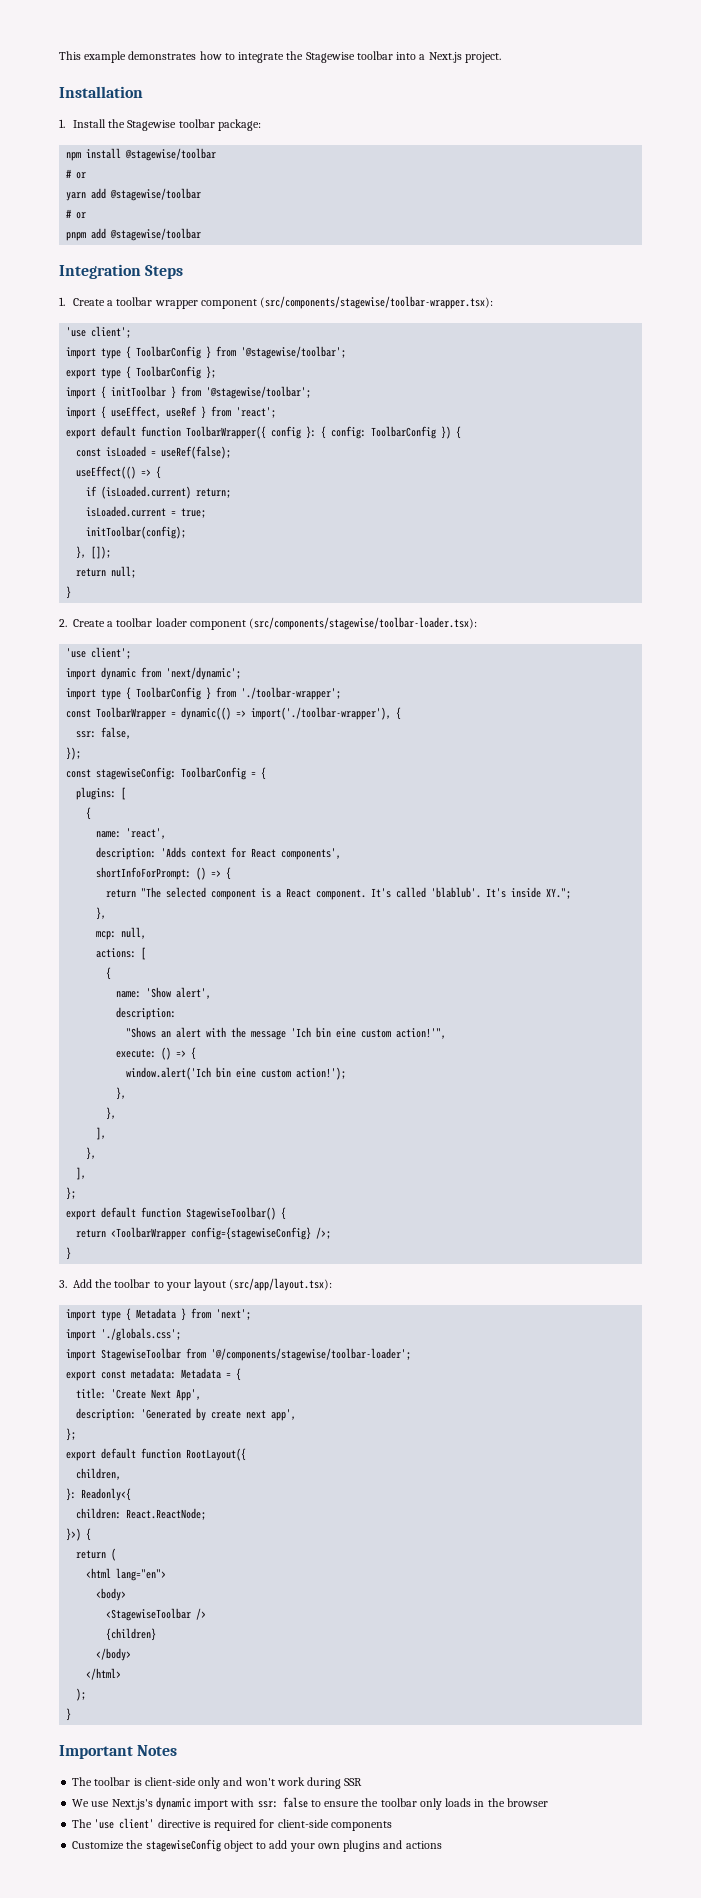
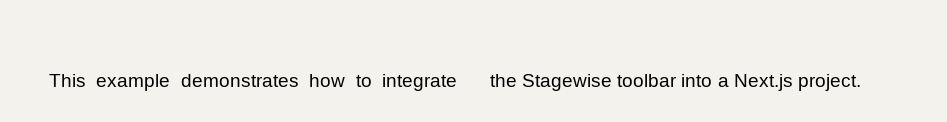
- Installation
- 1. Install the Stagewise toolbar package:
- npm install @stagewise/toolbar
- # or
- yarn add @stagewise/toolbar
- # or
- pnpm add @stagewise/toolbar
- Integration Steps
- 1. Create a toolbar wrapper component (src/components/stagewise/toolbar-wrapper.tsx):
- 'use client';
- import type { ToolbarConfig } from '@stagewise/toolbar';
- export type { ToolbarConfig };
- import { initToolbar } from '@stagewise/toolbar';
- import { useEffect, useRef } from 'react';
- export default function ToolbarWrapper({ config }: { config: ToolbarConfig }) {
- const isLoaded = useRef(false);
- useEffect(() => {
- if (isLoaded.current) return;
- isLoaded.current = true;
- initToolbar(config);
- }, []);
- return null;
- }
- 2. Create a toolbar loader component (src/components/stagewise/toolbar-loader.tsx):
- 'use client';
- import dynamic from 'next/dynamic';
- import type { ToolbarConfig } from './toolbar-wrapper';
- const ToolbarWrapper = dynamic(() => import('./toolbar-wrapper'), {
- ssr: false,
- });
- const stagewiseConfig: ToolbarConfig = {
- plugins: [
- {
- name: 'react',
- description: 'Adds context for React components',
- shortInfoForPrompt: () => {
- return "The selected component is a React component. It's called 'blablub'. It's inside XY.";
- },
- mcp: null,
- actions: [
- {
- name: 'Show alert',
- description:
- "Shows an alert with the message 'Ich bin eine custom action!'",
- execute: () => {
- window.alert('Ich bin eine custom action!');
- },
- },
- ],
- },
- ],
- };
- export default function StagewiseToolbar() {
- return <ToolbarWrapper config={stagewiseConfig} />;
- }
- 3. Add the toolbar to your layout (src/app/layout.tsx):
- import type { Metadata } from 'next';
- import './globals.css';
- import StagewiseToolbar from '@/components/stagewise/toolbar-loader';
- export const metadata: Metadata = {
- title: 'Create Next App',
- description: 'Generated by create next app',
- };
- export default function RootLayout({
- children,
- }: Readonly<{
- children: React.ReactNode;
- }>) {
- return (
- <html lang="en">
- <body>
- <StagewiseToolbar />
- {children}
- </body>
- </html>
- );
- }
- Important Notes
- The toolbar is client-side only and won't work during SSR
- We use Next.js's dynamic import with ssr: false to ensure the toolbar only loads in the browser
- The 'use client' directive is required for client-side components
- Customize the stagewiseConfig object to add your own plugins and actions

